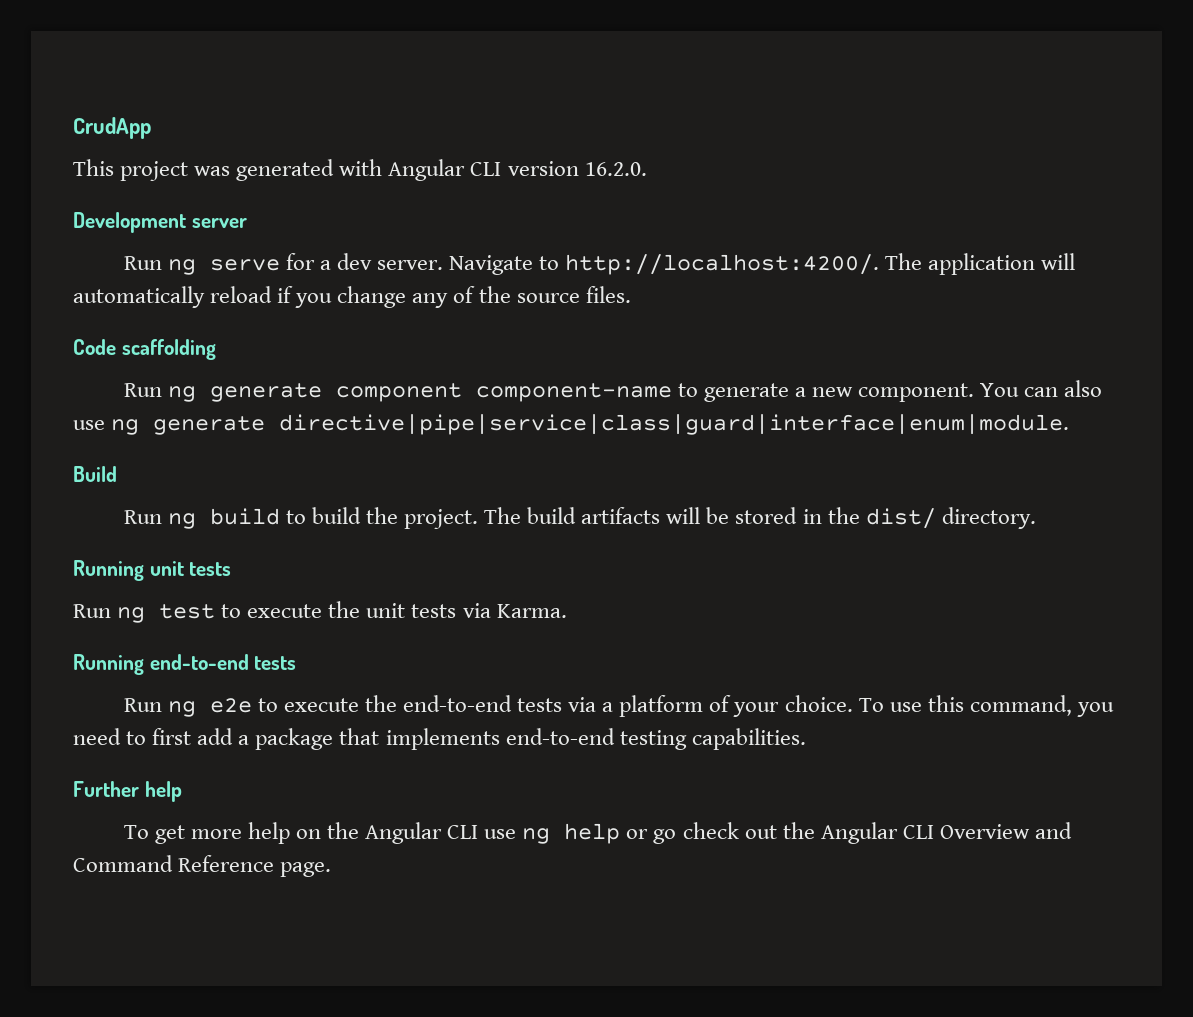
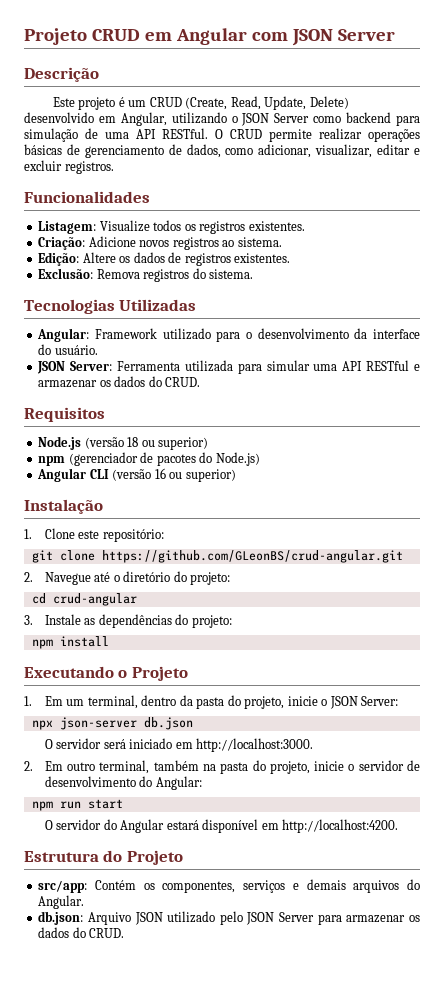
- CrudApp
- This project was generated with Angular CLI version 16.2.0.
- Development server
- Run ng serve for a dev server. Navigate to http://localhost:4200/. The application will automatically reload if you change any of the source files.
- Code scaffolding
- Run ng generate component component-name to generate a new component. You can also use ng generate directive|pipe|service|class|guard|interface|enum|module.
- Build
- Run ng build to build the project. The build artifacts will be stored in the dist/ directory.
- Running unit tests
- Run ng test to execute the unit tests via Karma.
- Running end-to-end tests
- Run ng e2e to execute the end-to-end tests via a platform of your choice. To use this command, you need to first add a package that implements end-to-end testing capabilities.
- Further help
- To get more help on the Angular CLI use ng help or go check out the Angular CLI Overview and Command Reference page.
+ Projeto CRUD em Angular com JSON Server
+ Descrição
+ Este projeto é um CRUD (Create, Read, Update, Delete) desenvolvido em Angular, utilizando o JSON Server como backend para simulação de uma API RESTful. O CRUD permite realizar operações básicas de gerenciamento de dados, como adicionar, visualizar, editar e excluir registros.
+ Funcionalidades
+ Listagem: Visualize todos os registros existentes.
+ Criação: Adicione novos registros ao sistema.
+ Edição: Altere os dados de registros existentes.
+ Exclusão: Remova registros do sistema.
+ Tecnologias Utilizadas
+ Angular: Framework utilizado para o desenvolvimento da interface do usuário.
+ JSON Server: Ferramenta utilizada para simular uma API RESTful e armazenar os dados do CRUD.
+ Requisitos
+ Node.js (versão 18 ou superior)
+ npm (gerenciador de pacotes do Node.js)
+ Angular CLI (versão 16 ou superior)
+ Instalação
+ 1. Clone este repositório:
+ git clone https://github.com/GLeonBS/crud-angular.git
+ 2. Navegue até o diretório do projeto:
+ cd crud-angular
+ 3. Instale as dependências do projeto:
+ npm install
+ Executando o Projeto
+ 1. Em um terminal, dentro da pasta do projeto, inicie o JSON Server:
+ npx json-server db.json
+ O servidor será iniciado em http://localhost:3000.
+ 2. Em outro terminal, também na pasta do projeto, inicie o servidor de desenvolvimento do Angular:
+ npm run start
+ O servidor do Angular estará disponível em http://localhost:4200.
+ Estrutura do Projeto
+ src/app: Contém os componentes, serviços e demais arquivos do Angular.
+ db.json: Arquivo JSON utilizado pelo JSON Server para armazenar os dados do CRUD.

